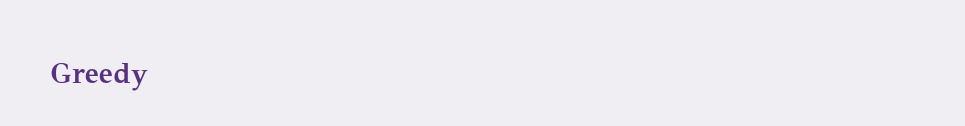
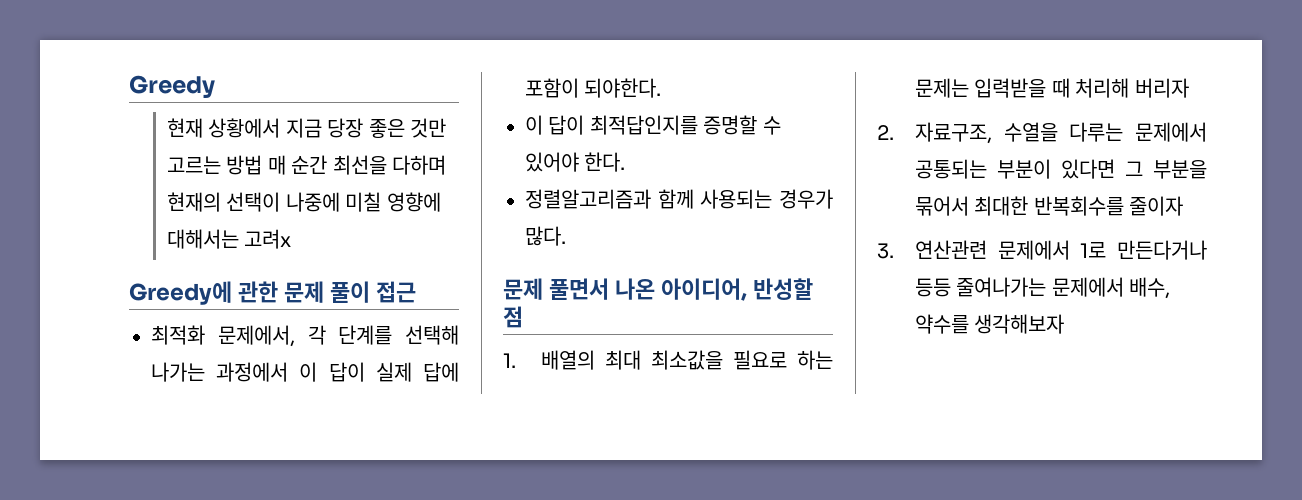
+ 현재 상황에서 지금 당장 좋은 것만 고르는 방법 매 순간 최선을 다하며 현재의 선택이 나중에 미칠 영향에 대해서는 고려x
+ Greedy에 관한 문제 풀이 접근
+ 최적화 문제에서, 각 단계를 선택해 나가는 과정에서 이 답이 실제 답에 포함이 되야한다.
+ 이 답이 최적답인지를 증명할 수 있어야 한다.
+ 정렬알고리즘과 함께 사용되는 경우가 많다.
+ 문제 풀면서 나온 아이디어, 반성할 점
+ 1. 배열의 최대 최소값을 필요로 하는 문제는 입력받을 때 처리해 버리자
+ 2. 자료구조, 수열을 다루는 문제에서 공통되는 부분이 있다면 그 부분을 묶어서 최대한 반복회수를 줄이자
+ 3. 연산관련 문제에서 1로 만든다거나 등등 줄여나가는 문제에서 배수, 약수를 생각해보자

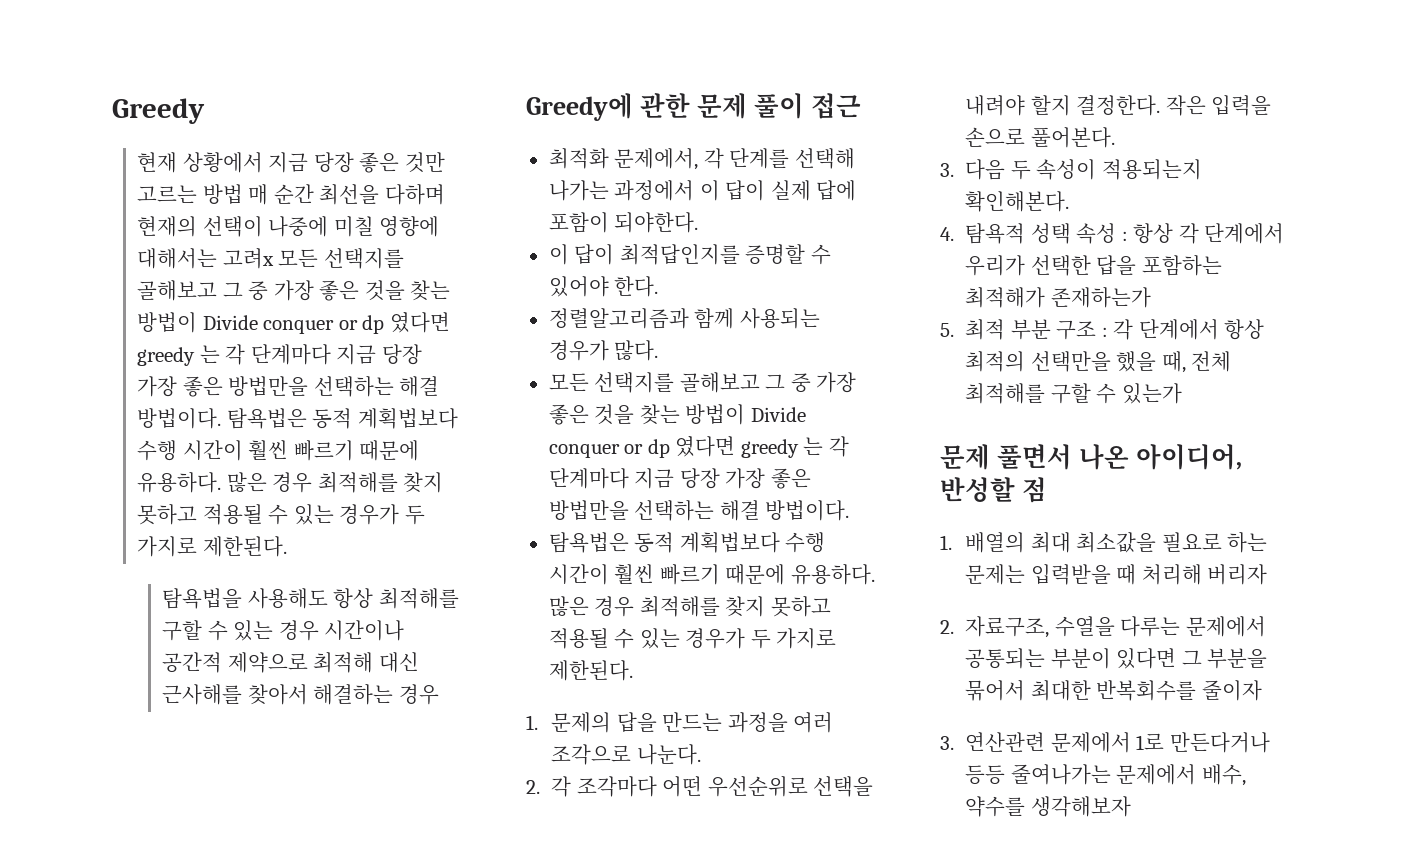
- 현재 상황에서 지금 당장 좋은 것만 고르는 방법 매 순간 최선을 다하며 현재의 선택이 나중에 미칠 영향에 대해서는 고려x
+ 현재 상황에서 지금 당장 좋은 것만 고르는 방법 매 순간 최선을 다하며 현재의 선택이 나중에 미칠 영향에 대해서는 고려x 모든 선택지를 골해보고 그 중 가장 좋은 것을 찾는 방법이 Divide conquer or dp 였다면 greedy 는 각 단계마다 지금 당장 가장 좋은 방법만을 선택하는 해결 방법이다. 탐욕법은 동적 계획법보다 수행 시간이 훨씬 빠르기 때문에 유용하다. 많은 경우 최적해를 찾지 못하고 적용될 수 있는 경우가 두 가지로 제한된다.
+ 탐욕법을 사용해도 항상 최적해를 구할 수 있는 경우 시간이나 공간적 제약으로 최적해 대신 근사해를 찾아서 해결하는 경우
  정렬알고리즘과 함께 사용되는 경우가 많다.
+ 모든 선택지를 골해보고 그 중 가장 좋은 것을 찾는 방법이 Divide conquer or dp 였다면 greedy 는 각 단계마다 지금 당장 가장 좋은 방법만을 선택하는 해결 방법이다.
+ 탐욕법은 동적 계획법보다 수행 시간이 훨씬 빠르기 때문에 유용하다. 많은 경우 최적해를 찾지 못하고 적용될 수 있는 경우가 두 가지로 제한된다.
+ 1. 문제의 답을 만드는 과정을 여러 조각으로 나눈다.
+ 2. 각 조각마다 어떤 우선순위로 선택을 내려야 할지 결정한다. 작은 입력을 손으로 풀어본다.
+ 3. 다음 두 속성이 적용되는지 확인해본다.
+ 4. 탐욕적 성택 속성 : 항상 각 단계에서 우리가 선택한 답을 포함하는 최적해가 존재하는가
+ 5. 최적 부분 구조 : 각 단계에서 항상 최적의 선택만을 했을 때, 전체 최적해를 구할 수 있는가

